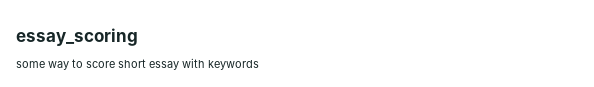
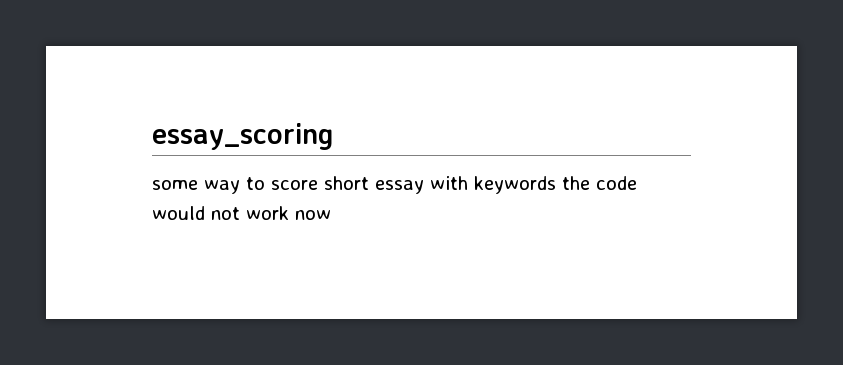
- some way to score short essay with keywords
+ some way to score short essay with keywords the code would not work now

